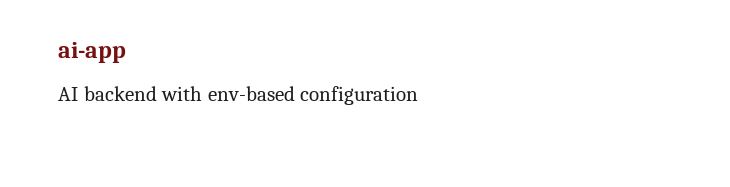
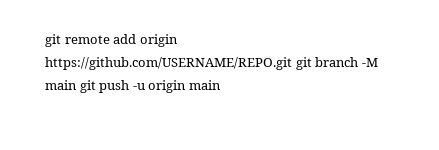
- ai-app
- AI backend with env-based configuration
+ git remote add origin https://github.com/USERNAME/REPO.git git branch -M main git push -u origin main

